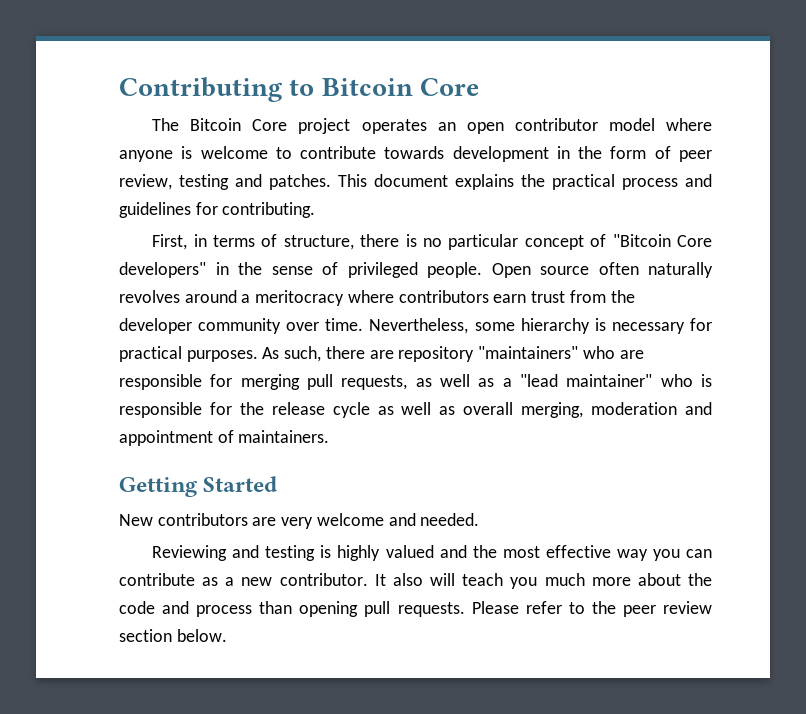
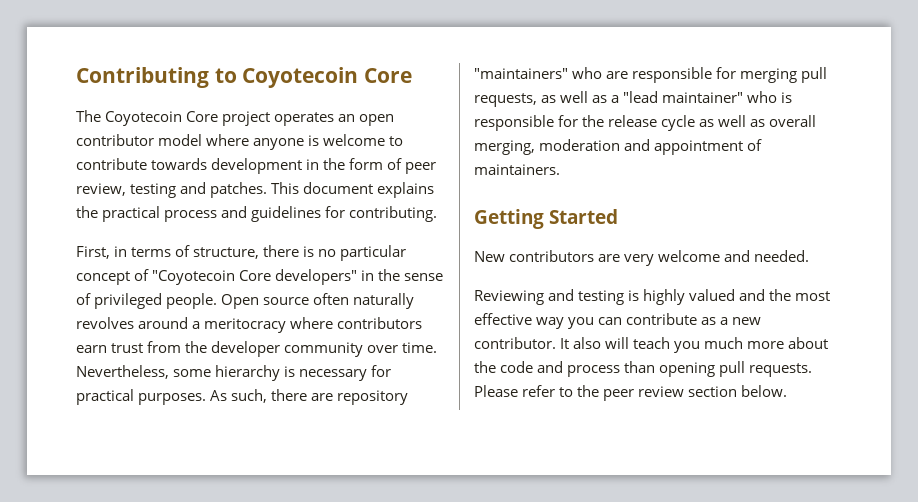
- Contributing to Bitcoin Core
+ Contributing to Coyotecoin Core
- The Bitcoin Core project operates an open contributor model where anyone is welcome to contribute towards development in the form of peer review, testing and patches.
+ The Coyotecoin Core project operates an open contributor model where anyone is welcome to contribute towards development in the form of peer review, testing and patches.
- First, in terms of structure, there is no particular concept of "Bitcoin Core developers" in the sense of privileged people.
+ First, in terms of structure, there is no particular concept of "Coyotecoin Core developers" in the sense of privileged people.

